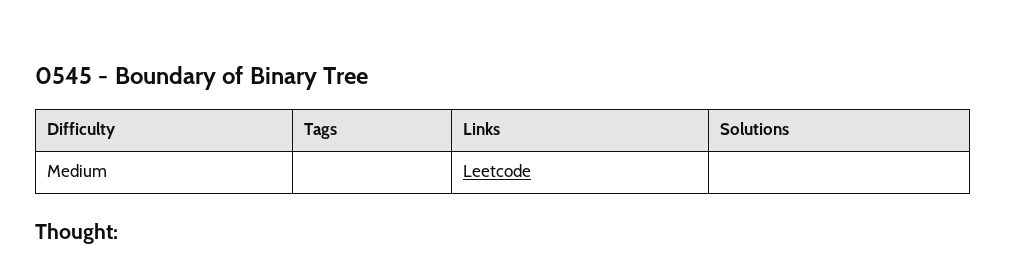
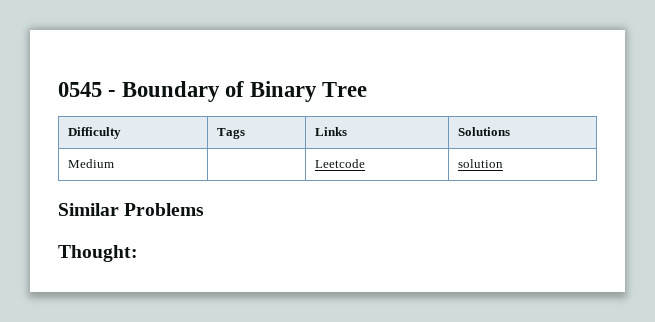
- Medium | | Leetcode |
+ Medium | | Leetcode | solution
+ Similar Problems

